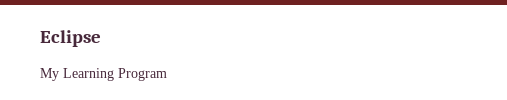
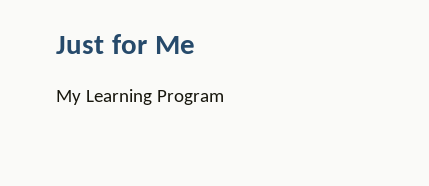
- Eclipse
+ Just for Me

